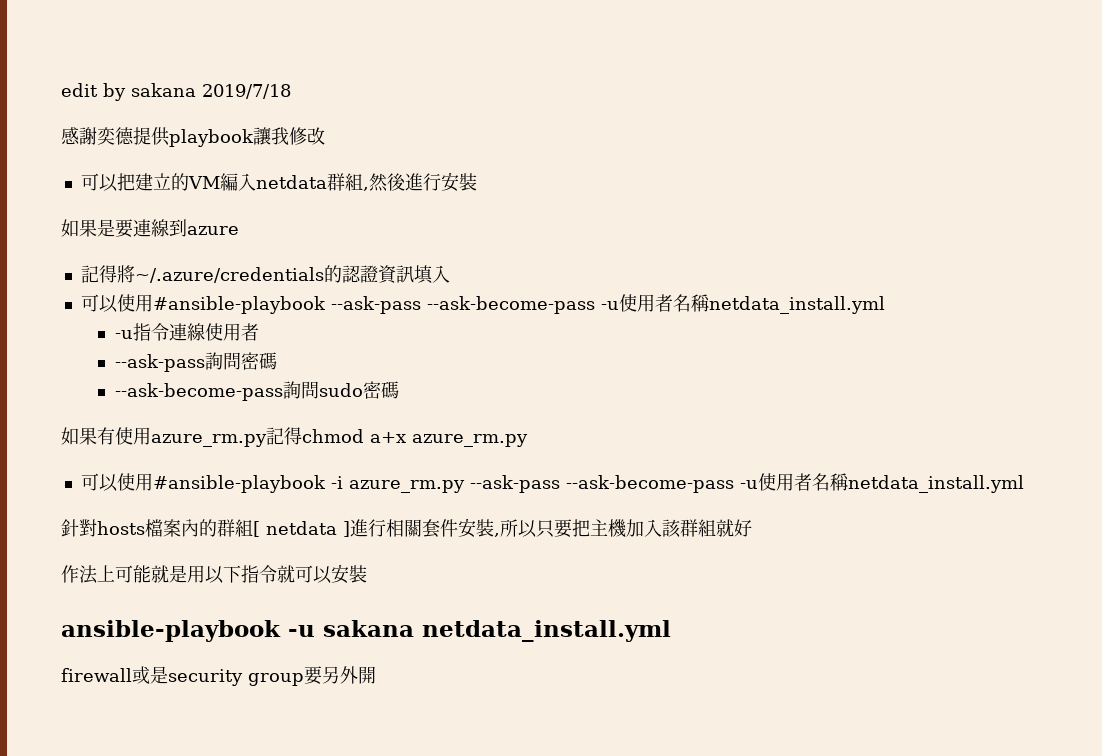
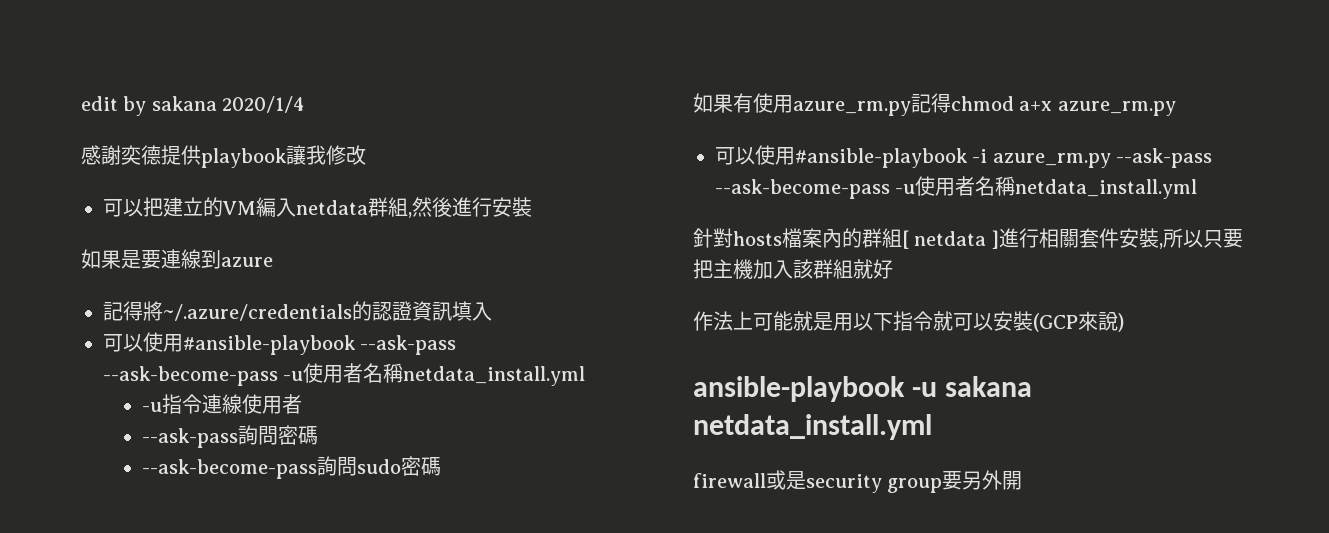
- edit by sakana 2019/7/18
+ edit by sakana 2020/1/4
- 作法上可能就是用以下指令就可以安裝
+ 作法上可能就是用以下指令就可以安裝(GCP來說)

